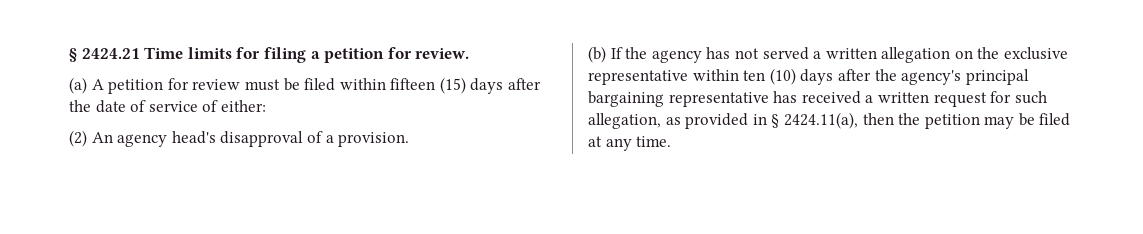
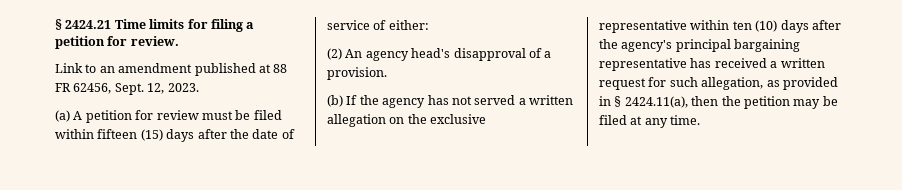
+ Link to an amendment published at 88 FR 62456, Sept. 12, 2023.

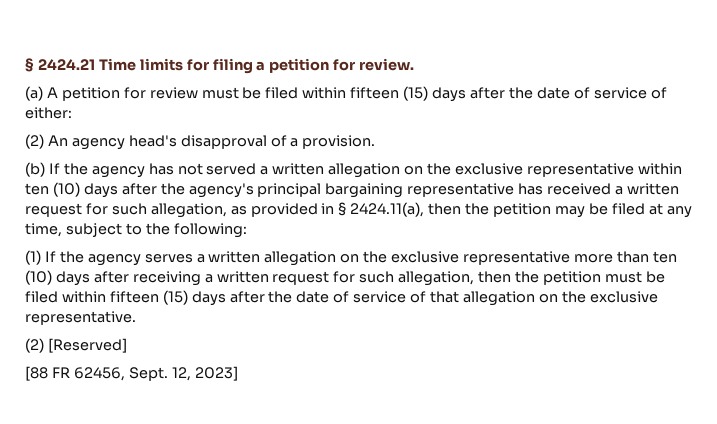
- Link to an amendment published at 88 FR 62456, Sept. 12, 2023.
- (b) If the agency has not served a written allegation on the exclusive representative within ten (10) days after the agency's principal bargaining representative has received a written request for such allegation, as provided in § 2424.11(a), then the petition may be filed at any time.
+ (b) If the agency has not served a written allegation on the exclusive representative within ten (10) days after the agency's principal bargaining representative has received a written request for such allegation, as provided in § 2424.11(a), then the petition may be filed at any time, subject to the following:
+ (1) If the agency serves a written allegation on the exclusive representative more than ten (10) days after receiving a written request for such allegation, then the petition must be filed within fifteen (15) days after the date of service of that allegation on the exclusive representative.
+ (2) [Reserved]
+ [88 FR 62456, Sept. 12, 2023]

